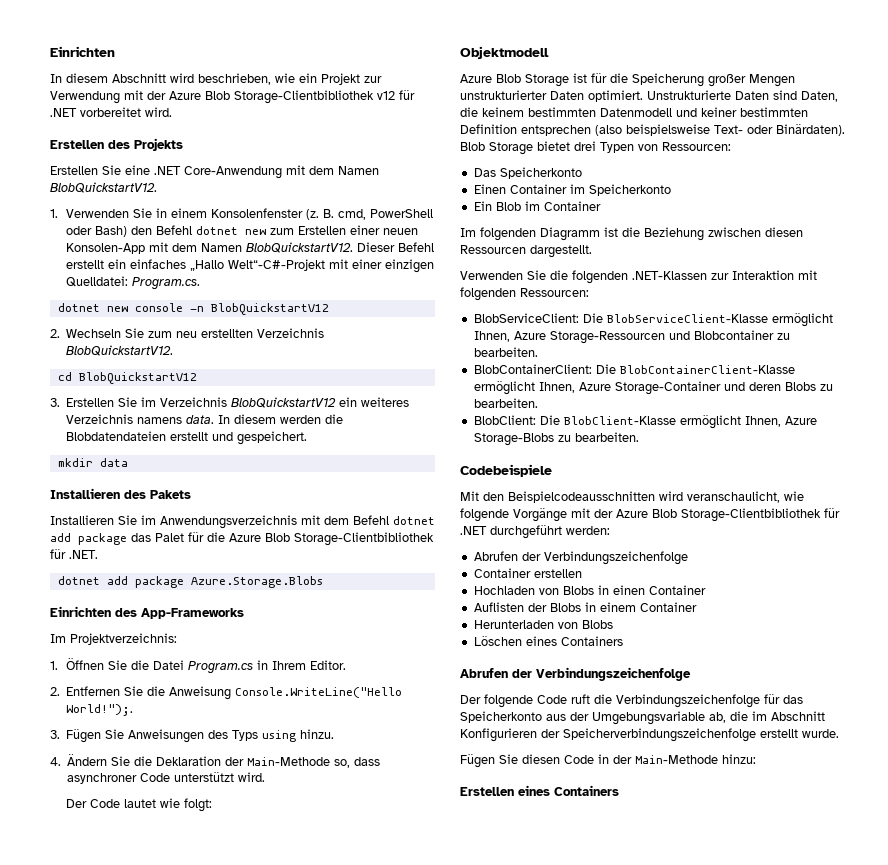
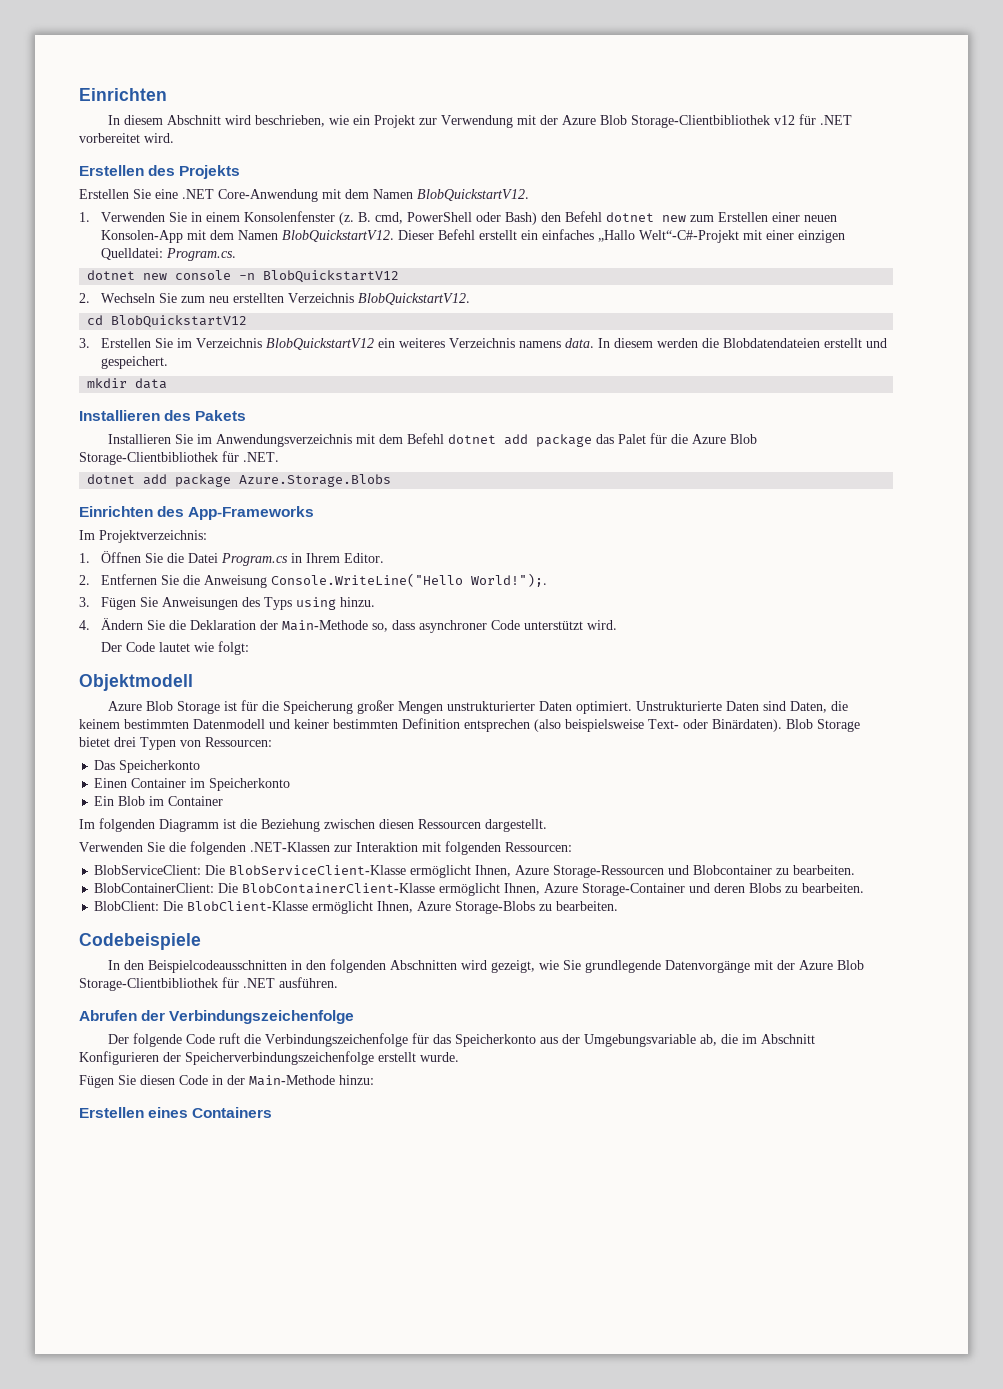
- Mit den Beispielcodeausschnitten wird veranschaulicht, wie folgende Vorgänge mit der Azure Blob Storage-Clientbibliothek für .NET durchgeführt werden:
- Abrufen der Verbindungszeichenfolge
- Container erstellen
- Hochladen von Blobs in einen Container
- Auflisten der Blobs in einem Container
- Herunterladen von Blobs
- Löschen eines Containers
+ In den Beispielcodeausschnitten in den folgenden Abschnitten wird gezeigt, wie Sie grundlegende Datenvorgänge mit der Azure Blob Storage-Clientbibliothek für .NET ausführen.

